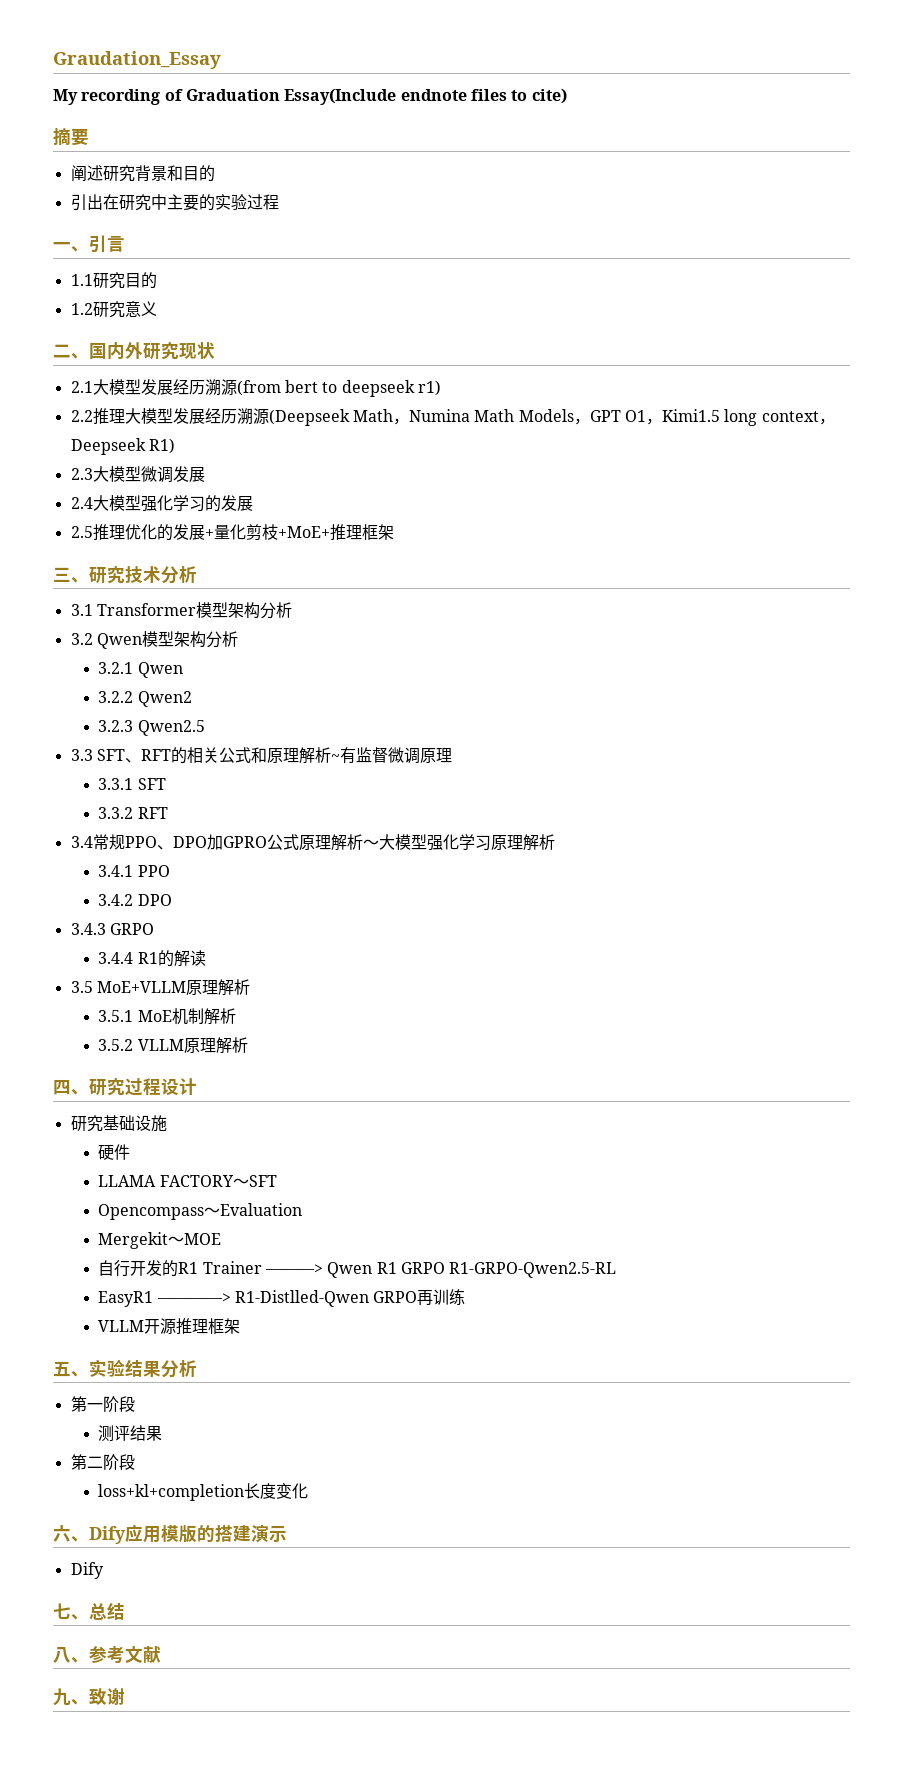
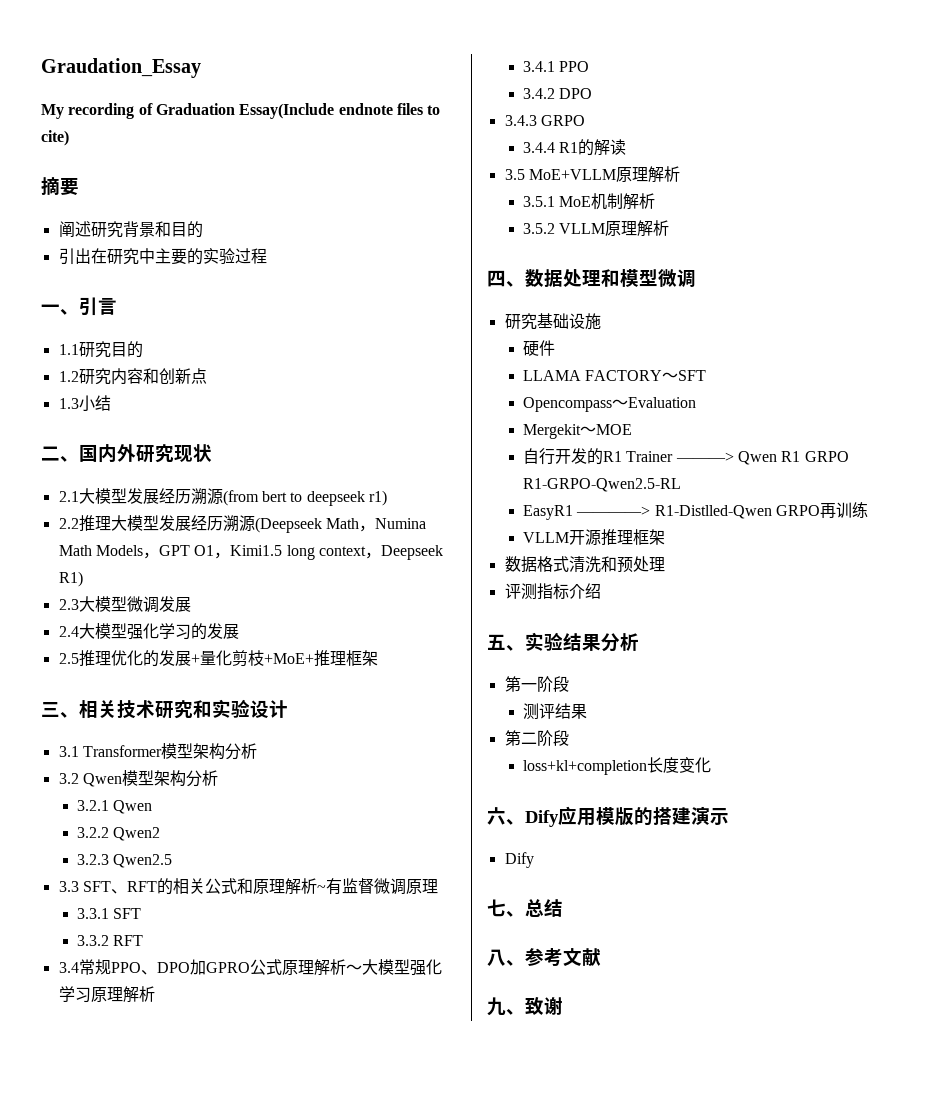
- 1.2研究意义
+ 1.2研究内容和创新点
+ 1.3小结
- 三、研究技术分析
+ 三、相关技术研究和实验设计
- 四、研究过程设计
+ 四、数据处理和模型微调
+ 数据格式清洗和预处理
+ 评测指标介绍

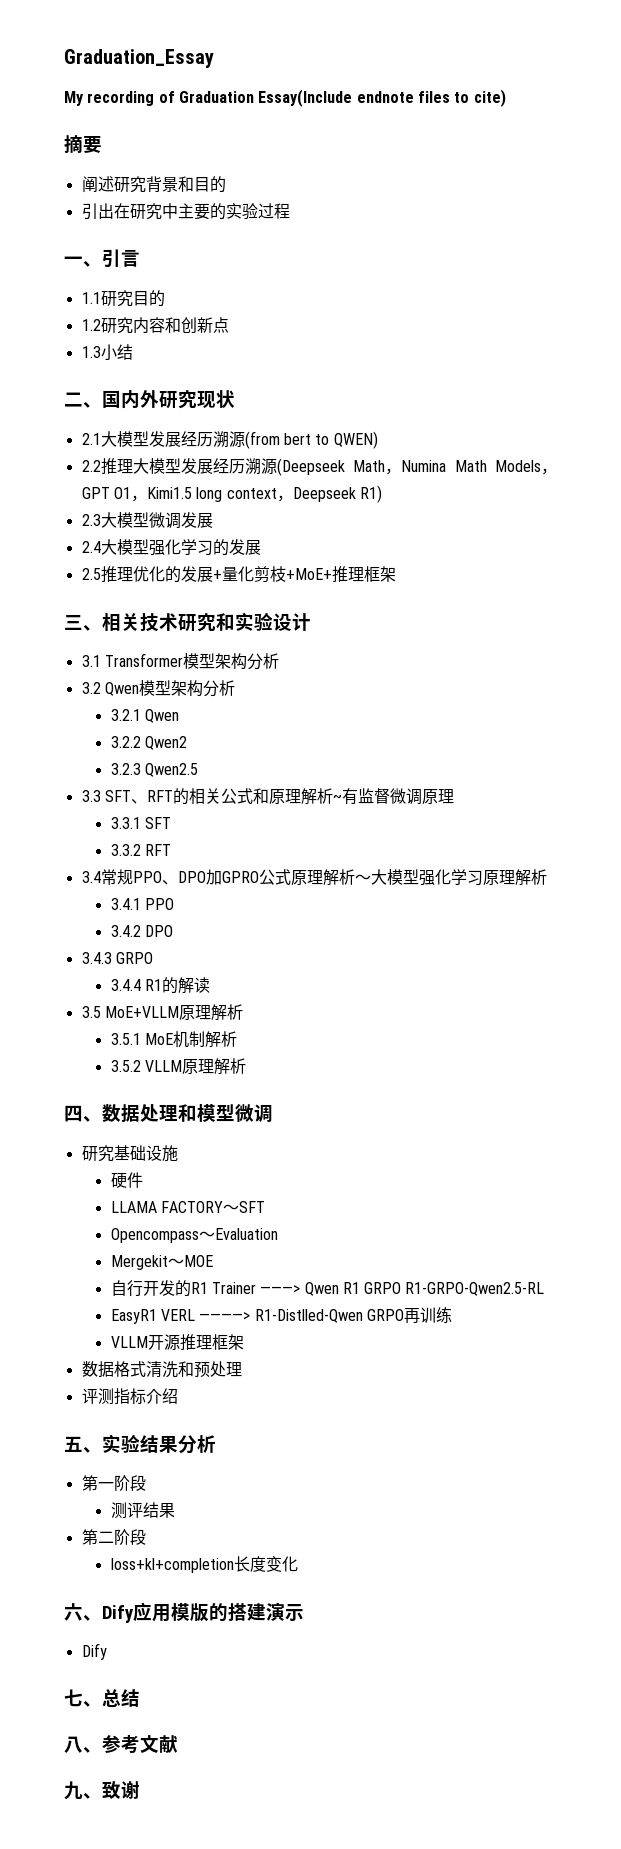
- Graudation_Essay
+ Graduation_Essay
- 2.1大模型发展经历溯源(from bert to deepseek r1)
+ 2.1大模型发展经历溯源(from bert to QWEN)
- EasyR1 ————> R1-Distlled-Qwen GRPO再训练
+ EasyR1 VERL ————> R1-Distlled-Qwen GRPO再训练

